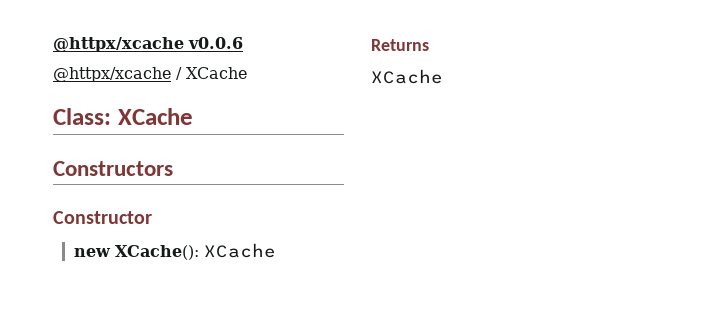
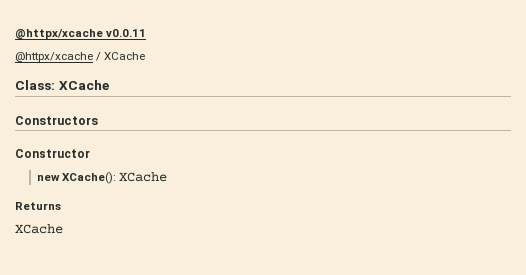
- @httpx/xcache v0.0.6
+ @httpx/xcache v0.0.11

